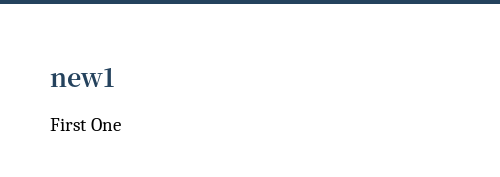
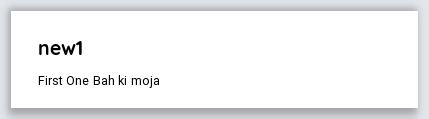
- First One
+ First One Bah ki moja

